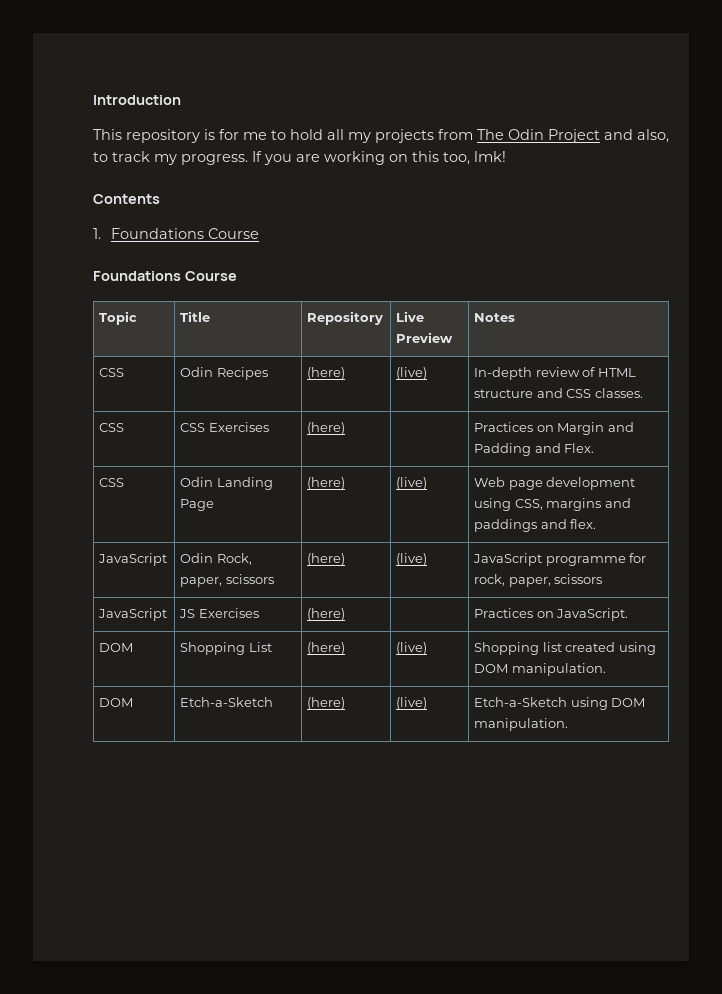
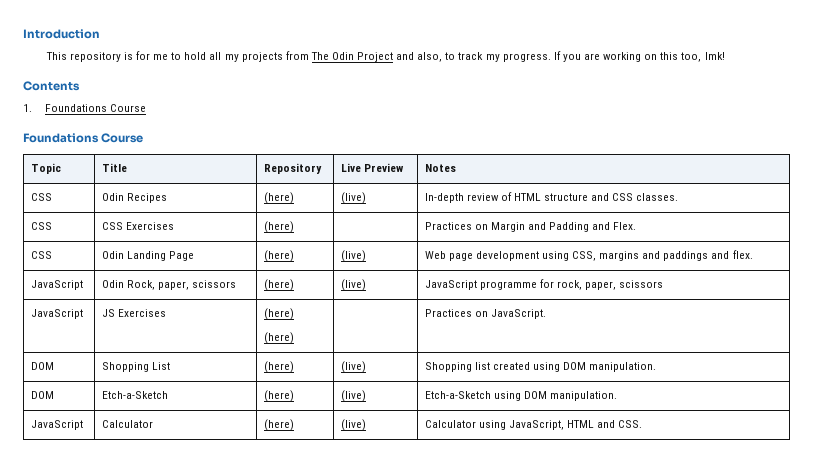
- JavaScript | JS Exercises | (here) | | Practices on JavaScript.
+ JavaScript | JS Exercises | (here)
+ (here) | | Practices on JavaScript.
+ JavaScript | Calculator | (here) | (live) | Calculator using JavaScript, HTML and CSS.

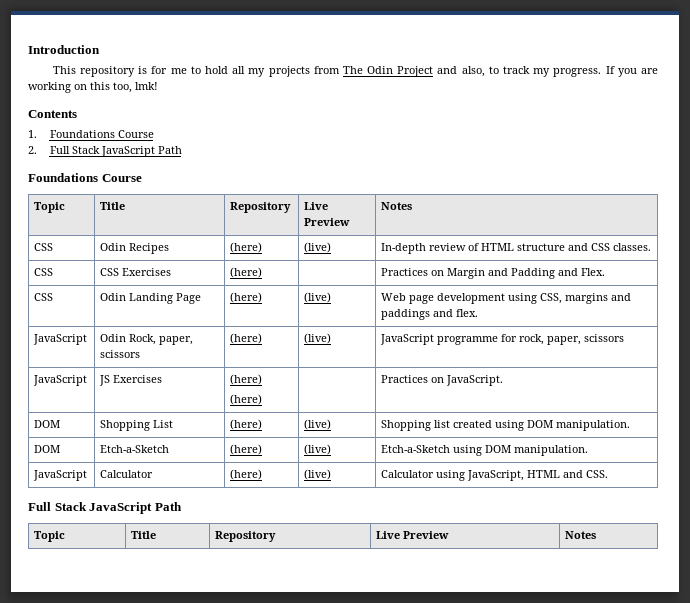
+ 2. Full Stack JavaScript Path
  JavaScript | Calculator | (here) | (live) | Calculator using JavaScript, HTML and CSS.
+ Full Stack JavaScript Path
+ Topic | Title | Repository | Live Preview | Notes

